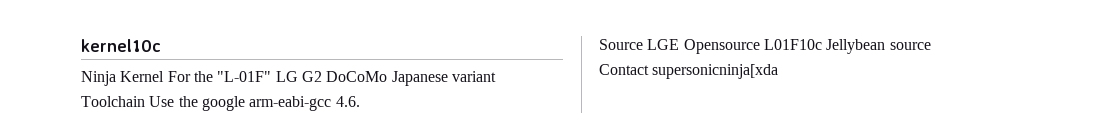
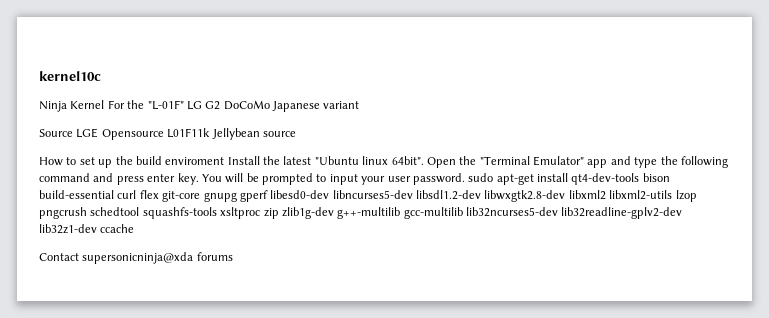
- Toolchain Use the google arm-eabi-gcc 4.6.
- Source LGE Opensource L01F10c Jellybean source
+ Source LGE Opensource L01F11k Jellybean source
+ How to set up the build enviroment Install the latest "Ubuntu linux 64bit". Open the "Terminal Emulator" app and type the following command and press enter key. You will be prompted to input your user password. sudo apt-get install qt4-dev-tools bison build-essential curl flex git-core gnupg gperf libesd0-dev libncurses5-dev libsdl1.2-dev libwxgtk2.8-dev libxml2 libxml2-utils lzop pngcrush schedtool squashfs-tools xsltproc zip zlib1g-dev g++-multilib gcc-multilib lib32ncurses5-dev lib32readline-gplv2-dev lib32z1-dev ccache
- Contact supersonicninja[xda
+ Contact supersonicninja@xda forums

